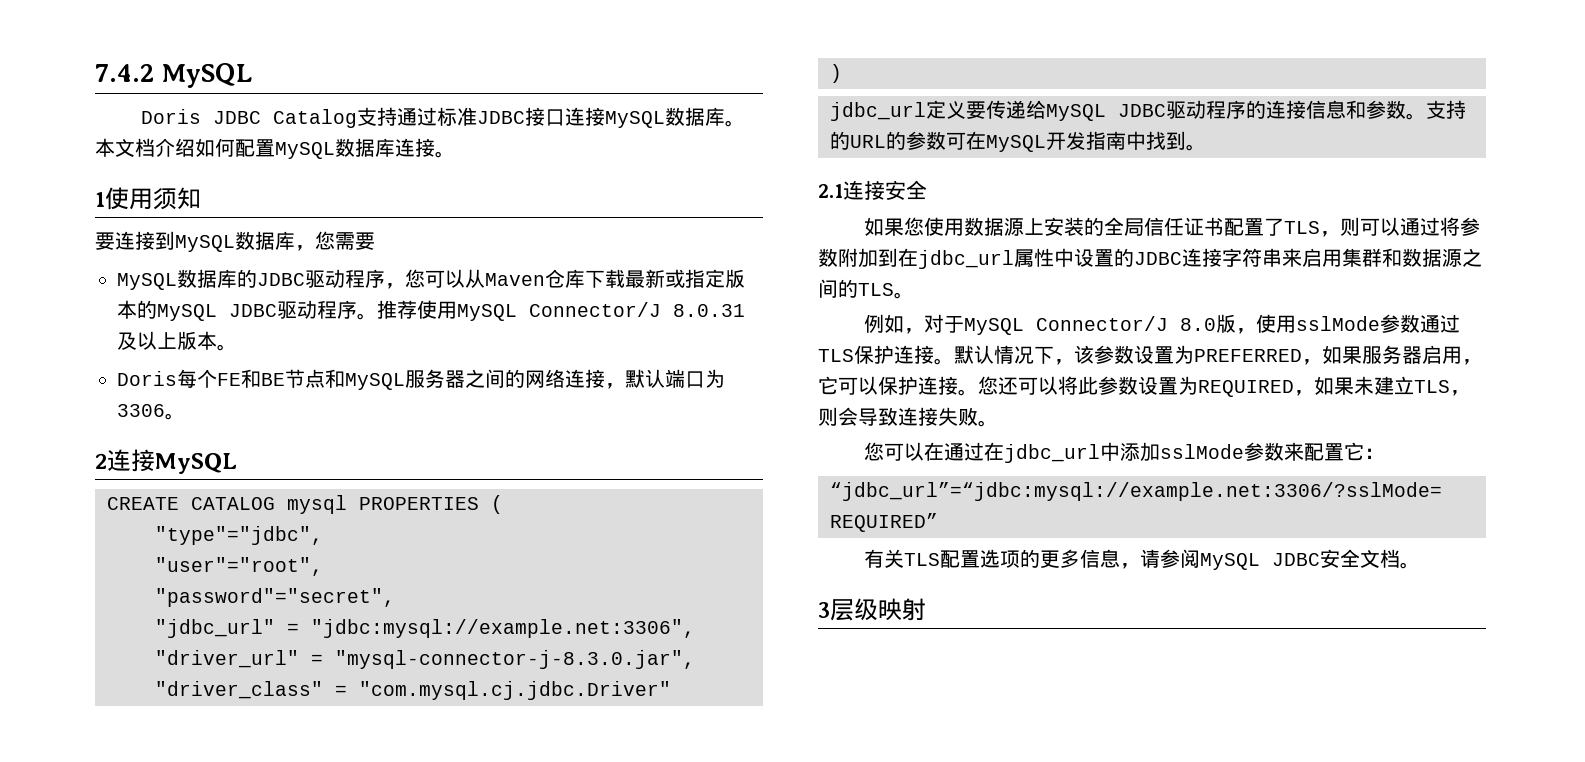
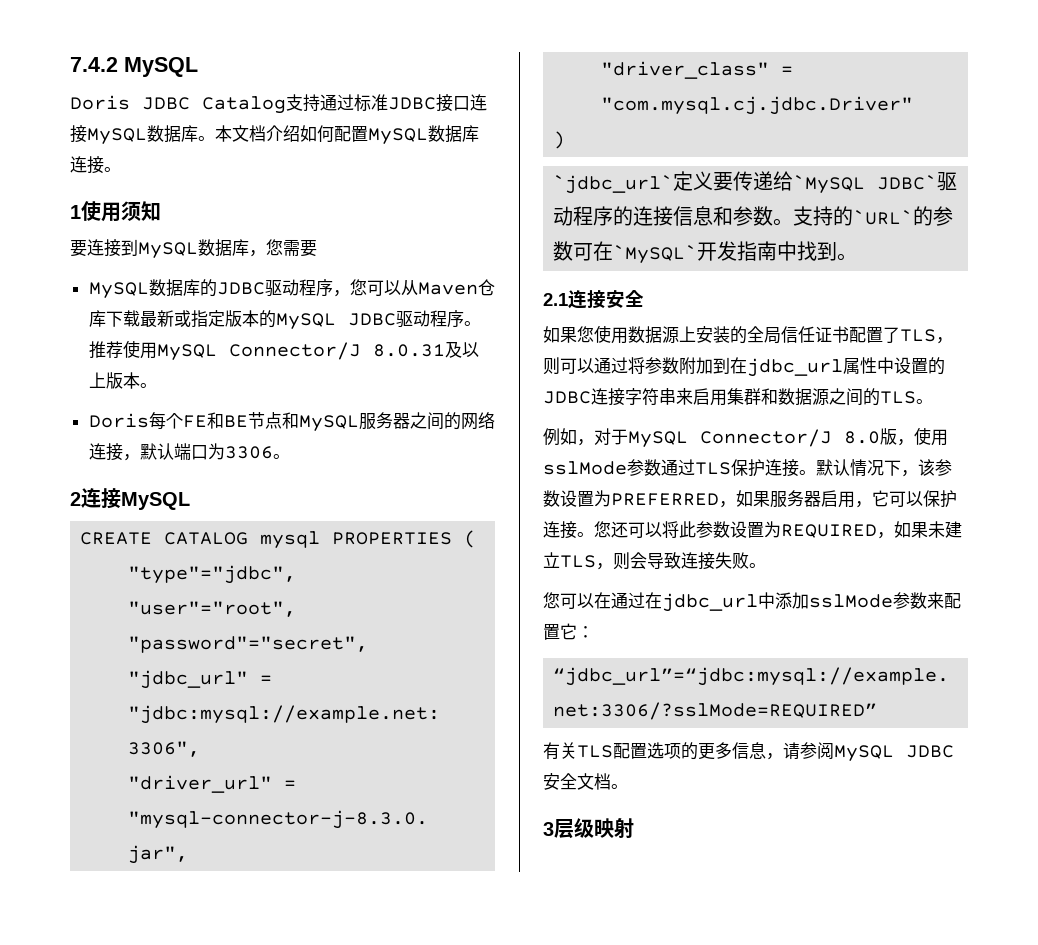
- jdbc_url定义要传递给MySQL JDBC驱动程序的连接信息和参数。
+ `jdbc_url`定义要传递给`MySQL JDBC`驱动程序的连接信息和参数。
- 支持的URL的参数可在MySQL开发指南中找到。
+ 支持的`URL`的参数可在`MySQL`开发指南中找到。

